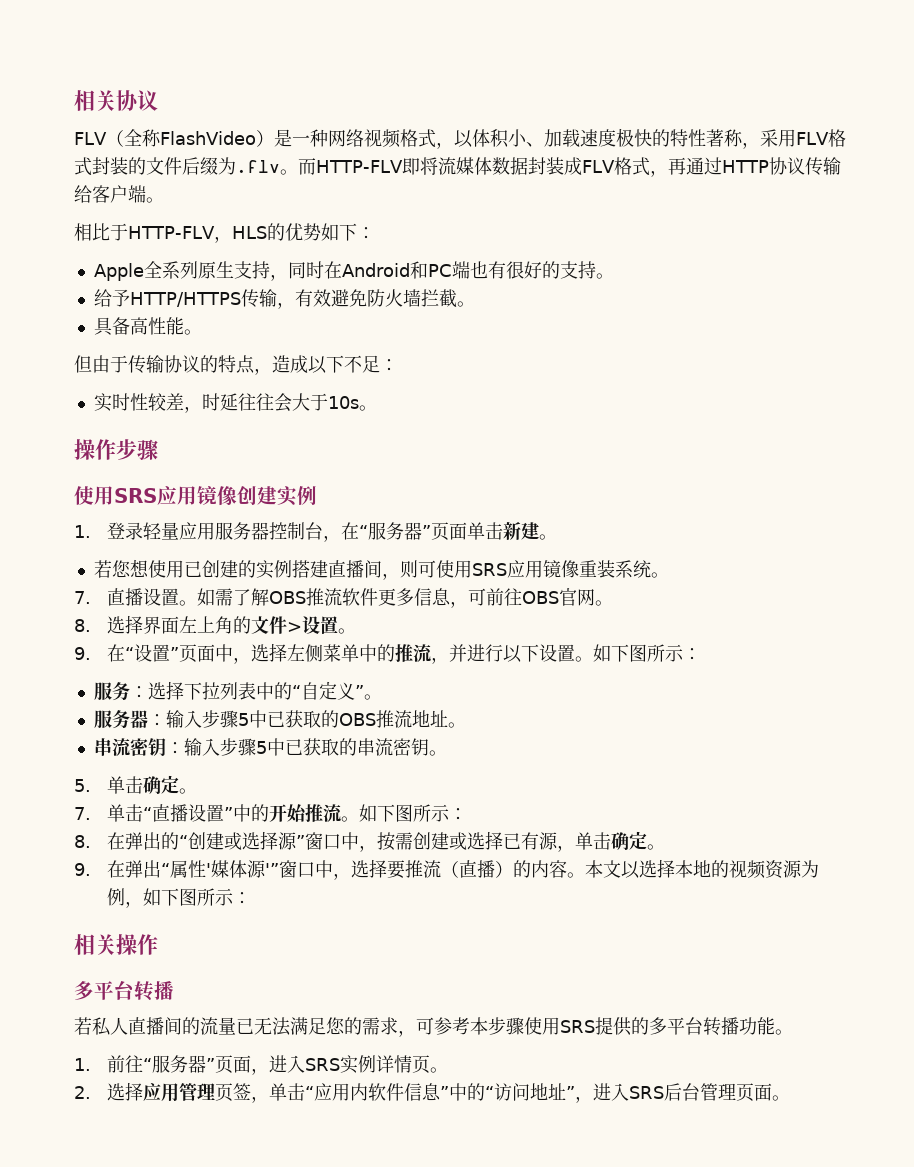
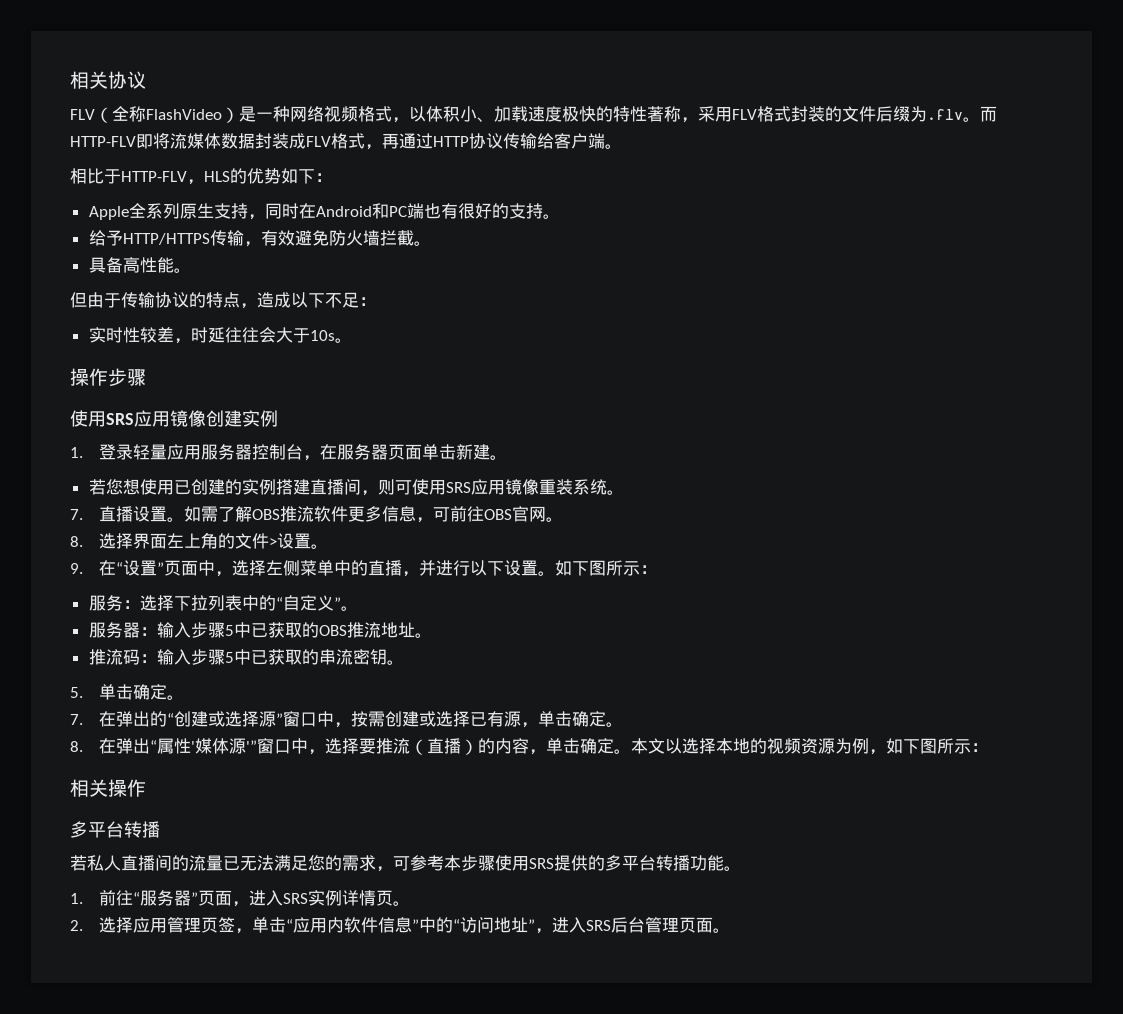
- 1.登录轻量应用服务器控制台，在“服务器”页面单击新建。
+ 1.登录轻量应用服务器控制台，在服务器页面单击新建。
- 9.在“设置”页面中，选择左侧菜单中的推流，并进行以下设置。
+ 9.在“设置”页面中，选择左侧菜单中的直播，并进行以下设置。
- 串流密钥：输入步骤5中已获取的串流密钥。
+ 推流码：输入步骤5中已获取的串流密钥。
- 7.单击“直播设置”中的开始推流。如下图所示：
- 8.在弹出的“创建或选择源”窗口中，按需创建或选择已有源，单击确定。
+ 7.在弹出的“创建或选择源”窗口中，按需创建或选择已有源，单击确定。
- 9.在弹出“属性'媒体源'”窗口中，选择要推流（直播）的内容。
+ 8.在弹出“属性'媒体源'”窗口中，选择要推流（直播）的内容，单击确定。

